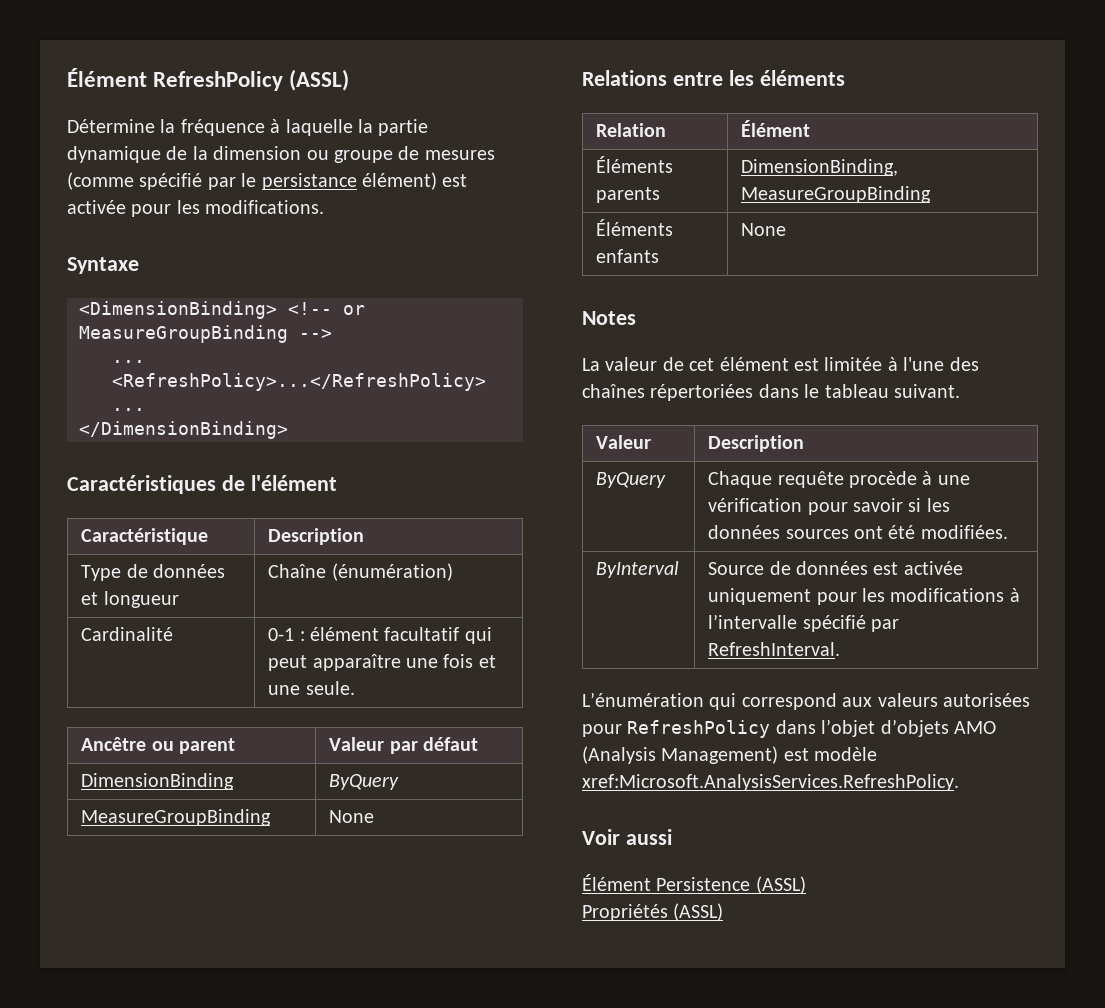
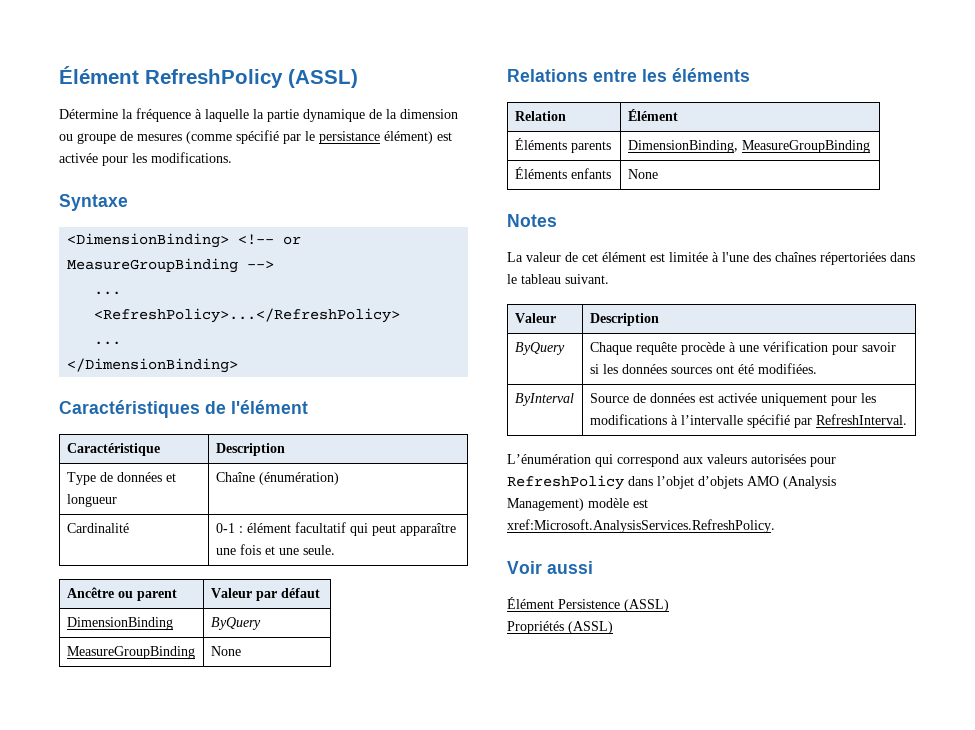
- L’énumération qui correspond aux valeurs autorisées pour RefreshPolicy dans l’objet d’objets AMO (Analysis Management) est modèle xref:Microsoft.AnalysisServices.RefreshPolicy.
+ L’énumération qui correspond aux valeurs autorisées pour RefreshPolicy dans l’objet d’objets AMO (Analysis Management) modèle est xref:Microsoft.AnalysisServices.RefreshPolicy.

